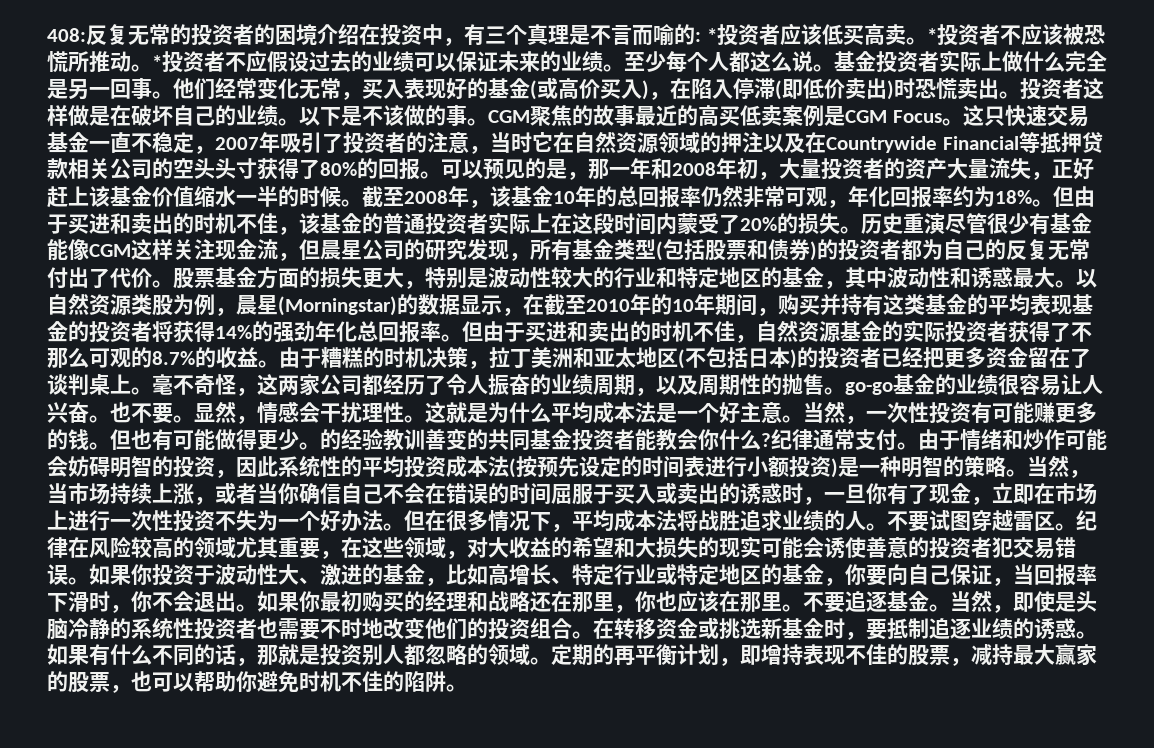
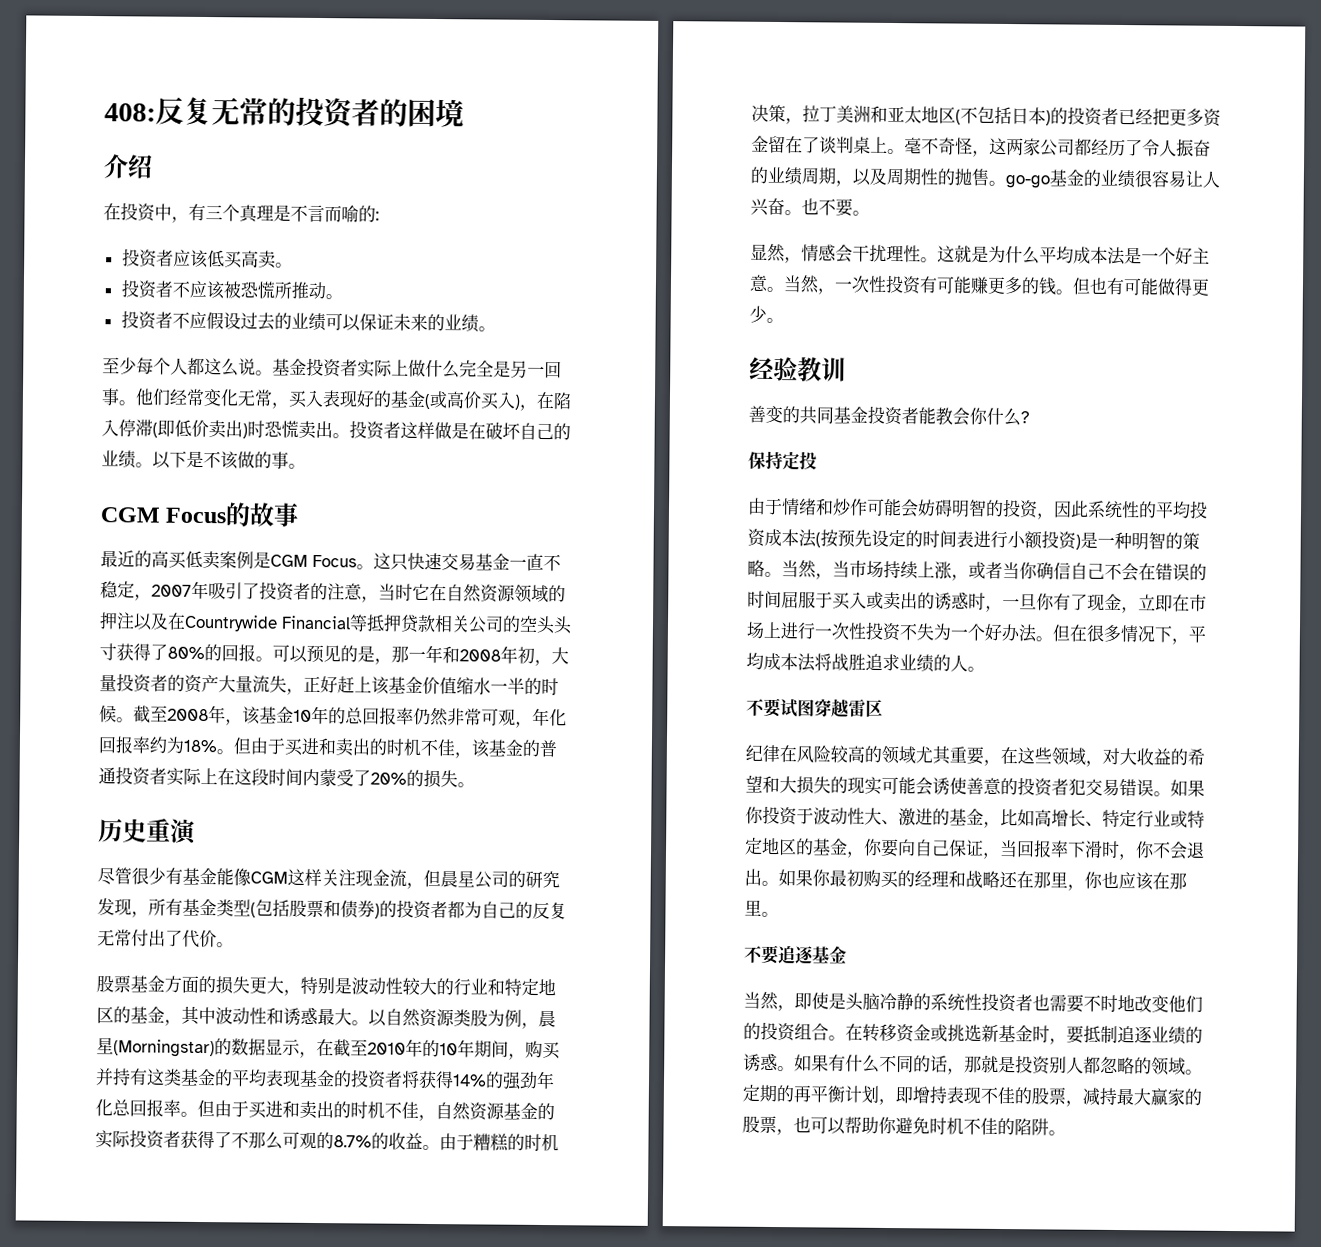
- 408:反复无常的投资者的困境介绍在投资中，有三个真理是不言而喻的: *投资者应该低买高卖。*投资者不应该被恐慌所推动。*投资者不应假设过去的业绩可以保证未来的业绩。至少每个人都这么说。
+ 408:反复无常的投资者的困境
+ 介绍
+ 在投资中，有三个真理是不言而喻的:
+ 投资者应该低买高卖。
+ 投资者不应该被恐慌所推动。
+ 投资者不应假设过去的业绩可以保证未来的业绩。
+ 至少每个人都这么说。
- 以下是不该做的事。CGM聚焦的故事最近的高买低卖案例是CGM Focus。
+ 以下是不该做的事。
+ CGM Focus的故事
+ 最近的高买低卖案例是CGM Focus。
- 但由于买进和卖出的时机不佳，该基金的普通投资者实际上在这段时间内蒙受了20%的损失。历史重演尽管很少有基金能像CGM这样关注现金流，但晨星公司的研究发现，所有基金类型(包括股票和债券)的投资者都为自己的反复无常付出了代价。股票基金方面的损失更大，特别是波动性较大的行业和特定地区的基金，其中波动性和诱惑最大。
+ 但由于买进和卖出的时机不佳，该基金的普通投资者实际上在这段时间内蒙受了20%的损失。
+ 历史重演
+ 尽管很少有基金能像CGM这样关注现金流，但晨星公司的研究发现，所有基金类型(包括股票和债券)的投资者都为自己的反复无常付出了代价。
+ 股票基金方面的损失更大，特别是波动性较大的行业和特定地区的基金，其中波动性和诱惑最大。
- 也不要。显然，情感会干扰理性。
+ 也不要。
+ 显然，情感会干扰理性。
- 但也有可能做得更少。的经验教训善变的共同基金投资者能教会你什么?纪律通常支付。由于情绪和炒作可能会妨碍明智的投资，因此系统性的平均投资成本法(按预先设定的时间表进行小额投资)是一种明智的策略。
+ 但也有可能做得更少。
+ 经验教训
+ 善变的共同基金投资者能教会你什么?
+ 保持定投
+ 由于情绪和炒作可能会妨碍明智的投资，因此系统性的平均投资成本法(按预先设定的时间表进行小额投资)是一种明智的策略。
- 但在很多情况下，平均成本法将战胜追求业绩的人。不要试图穿越雷区。纪律在风险较高的领域尤其重要，在这些领域，对大收益的希望和大损失的现实可能会诱使善意的投资者犯交易错误。
+ 但在很多情况下，平均成本法将战胜追求业绩的人。
+ 不要试图穿越雷区
+ 纪律在风险较高的领域尤其重要，在这些领域，对大收益的希望和大损失的现实可能会诱使善意的投资者犯交易错误。
- 如果你最初购买的经理和战略还在那里，你也应该在那里。不要追逐基金。当然，即使是头脑冷静的系统性投资者也需要不时地改变他们的投资组合。
+ 如果你最初购买的经理和战略还在那里，你也应该在那里。
+ 不要追逐基金
+ 当然，即使是头脑冷静的系统性投资者也需要不时地改变他们的投资组合。

